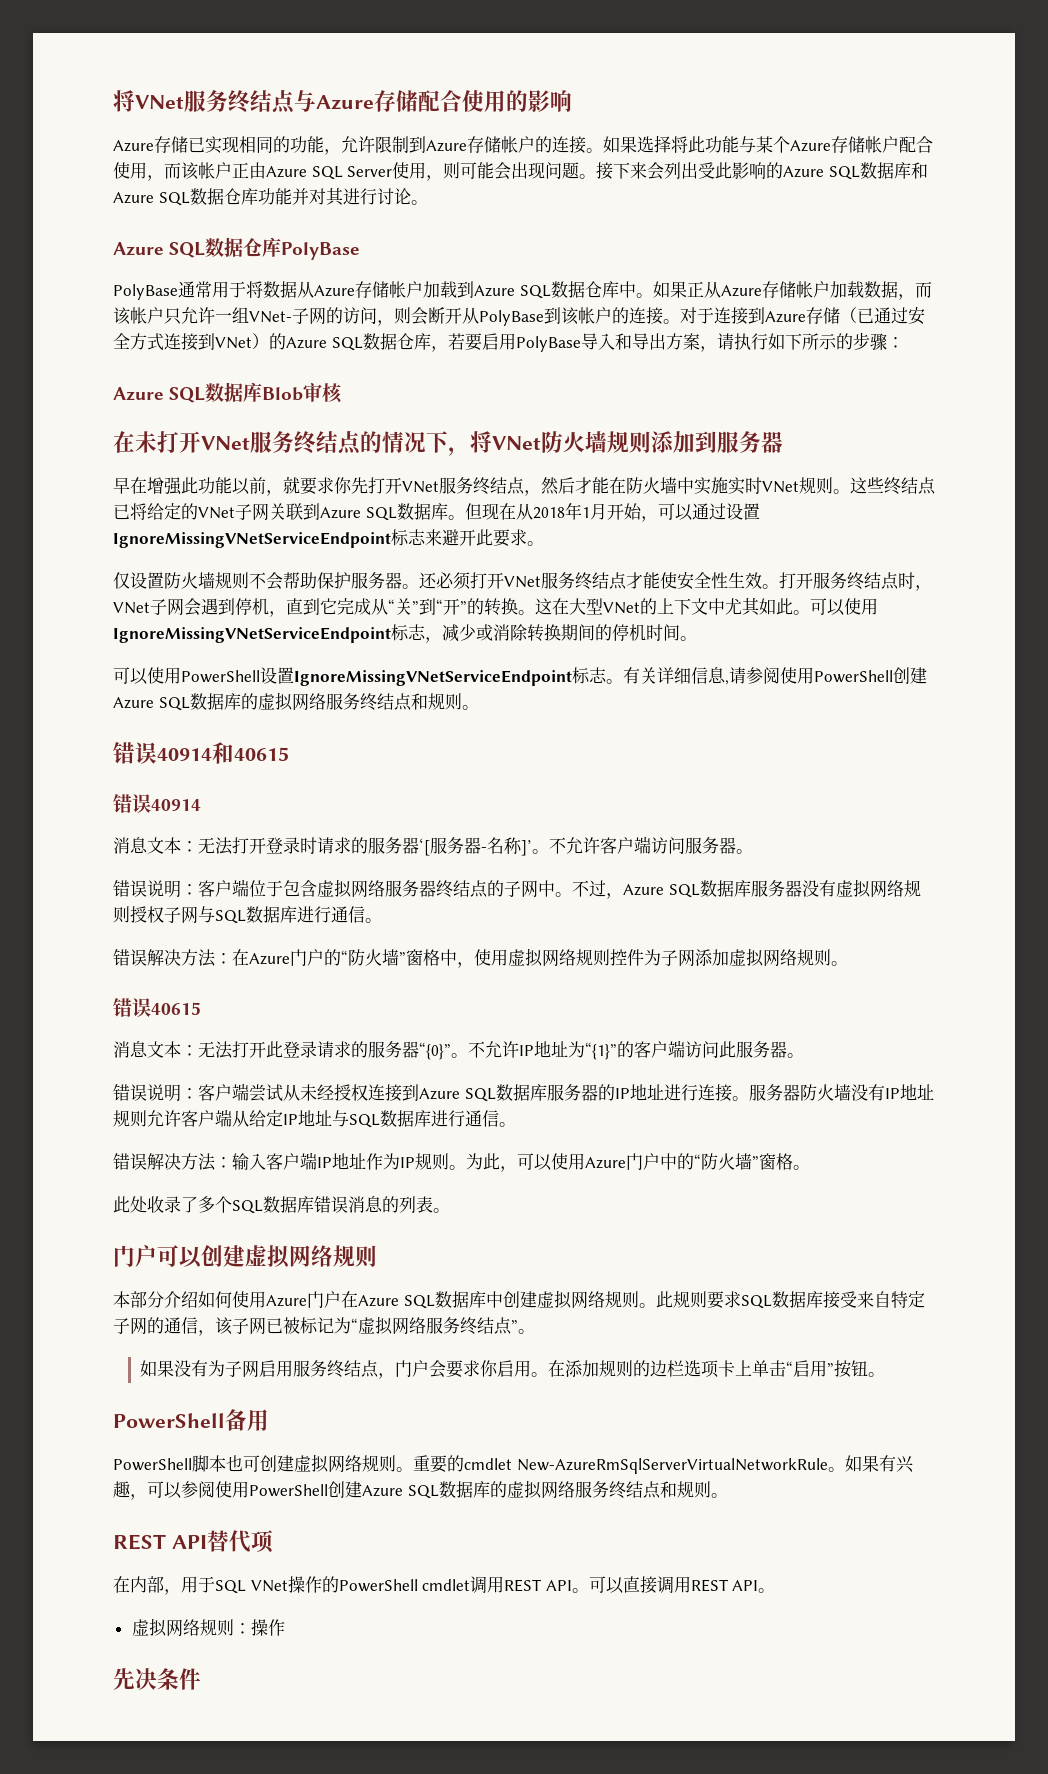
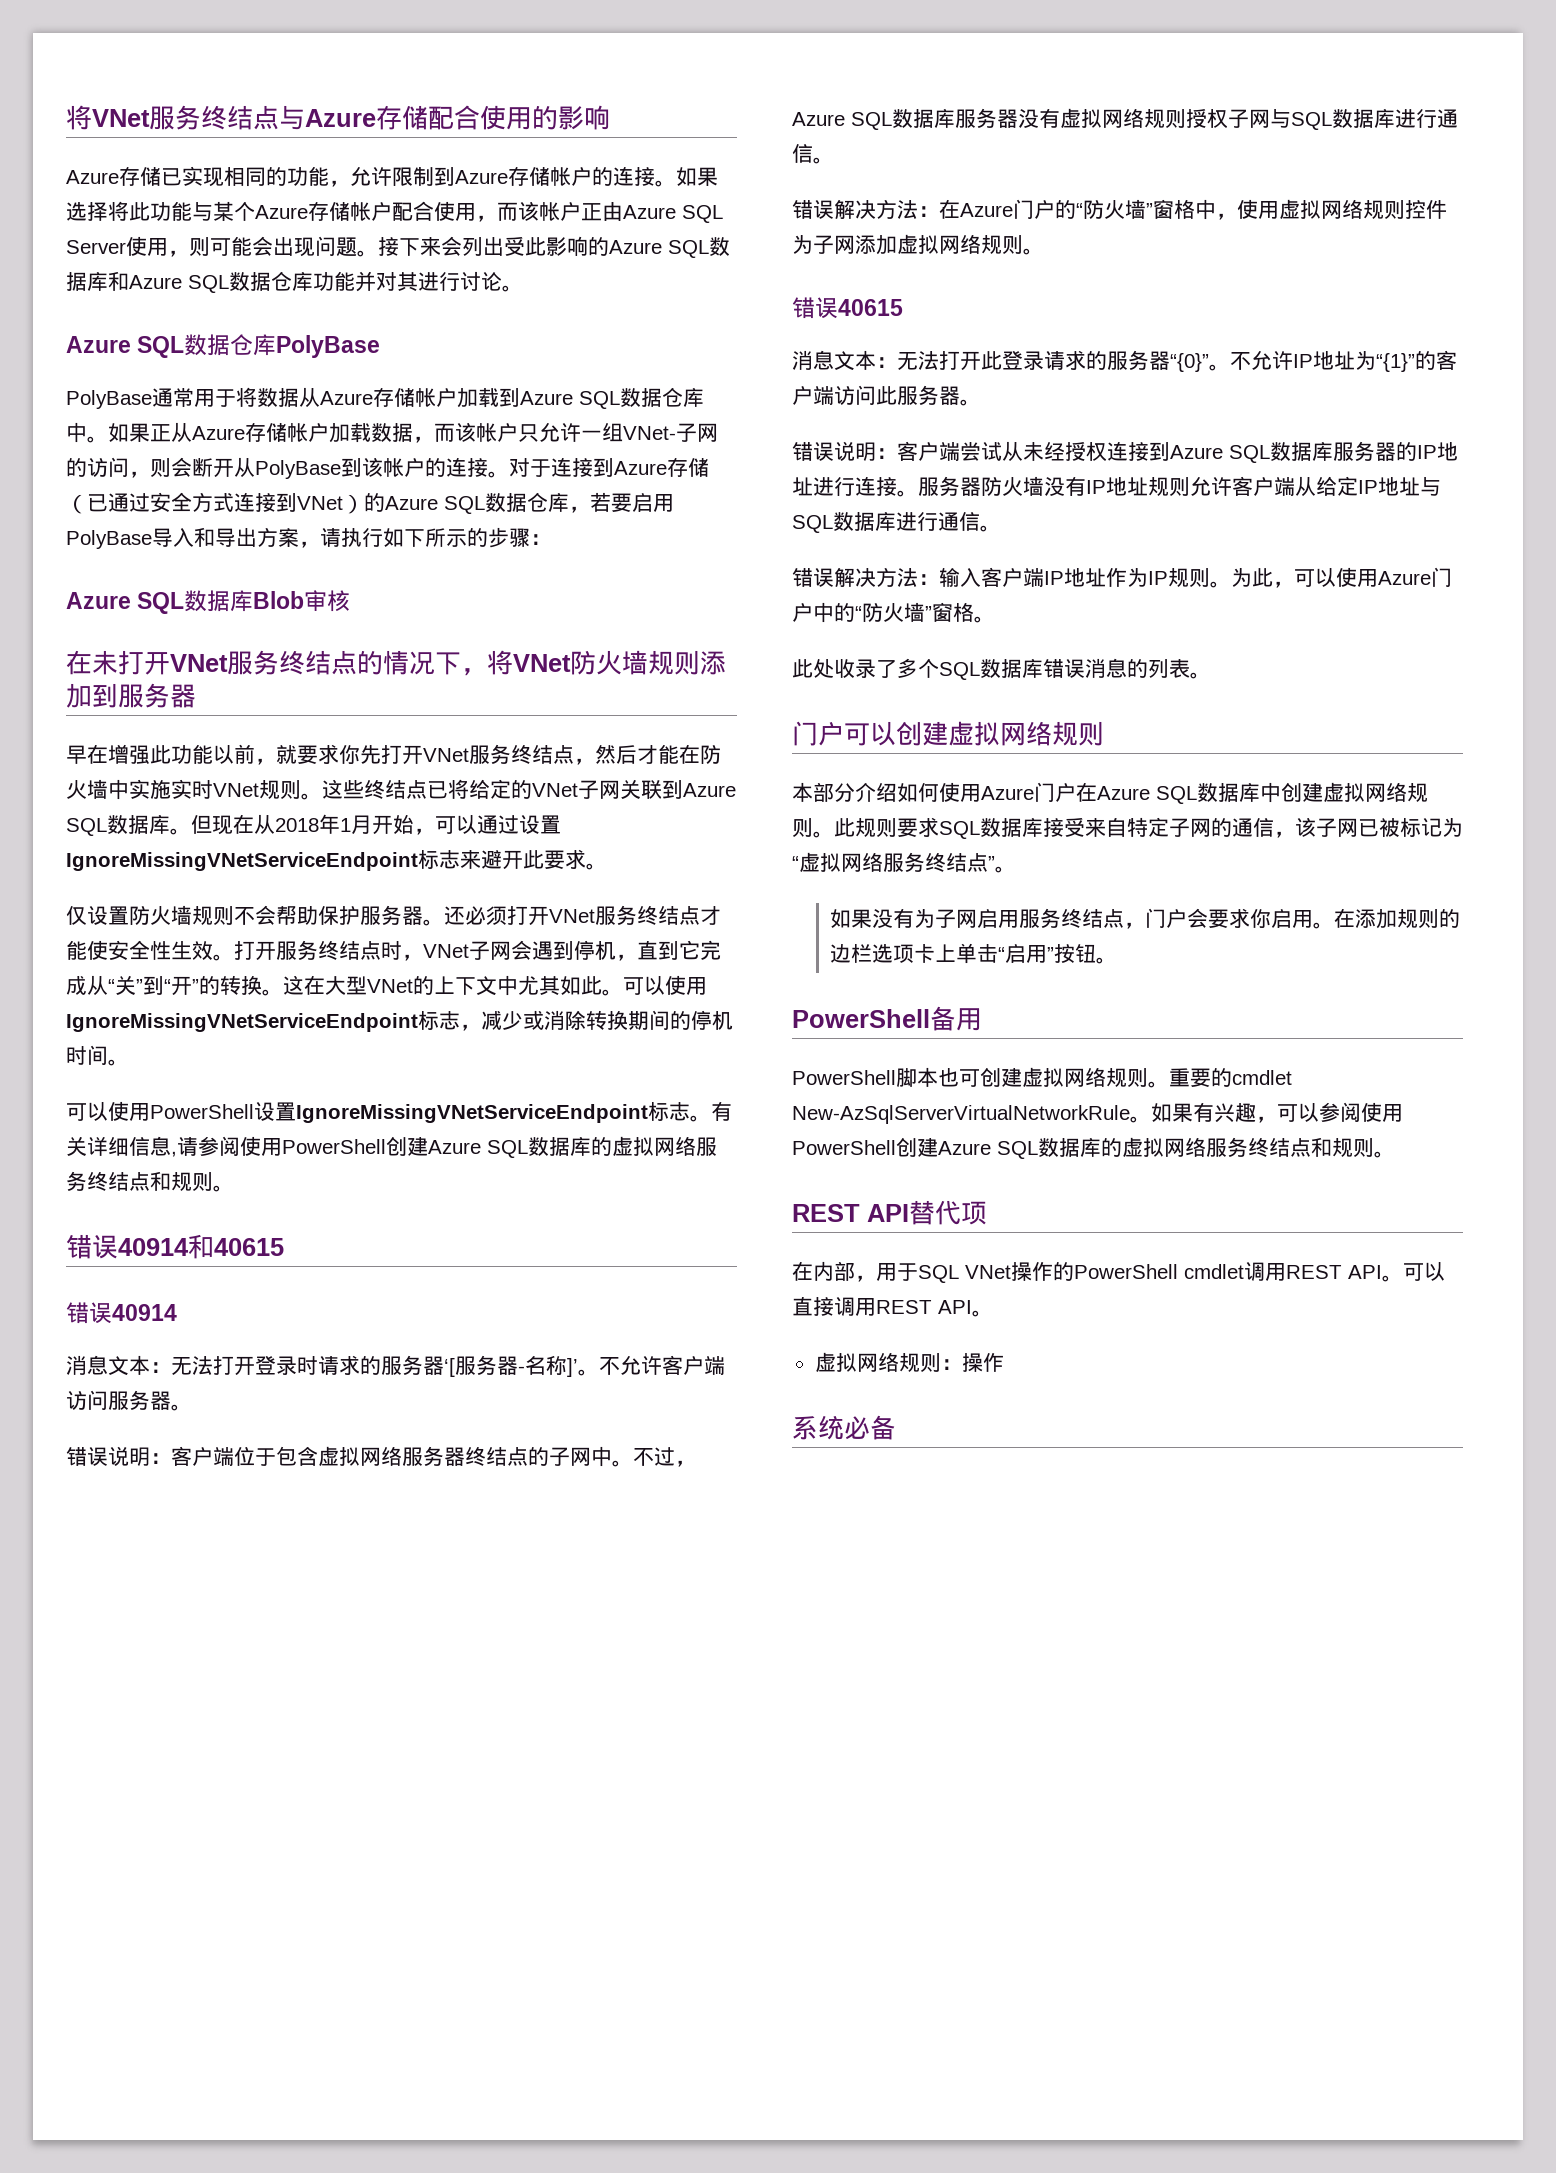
- 重要的cmdlet New-AzureRmSqlServerVirtualNetworkRule。
+ 重要的cmdlet New-AzSqlServerVirtualNetworkRule。
- 先决条件
+ 系统必备

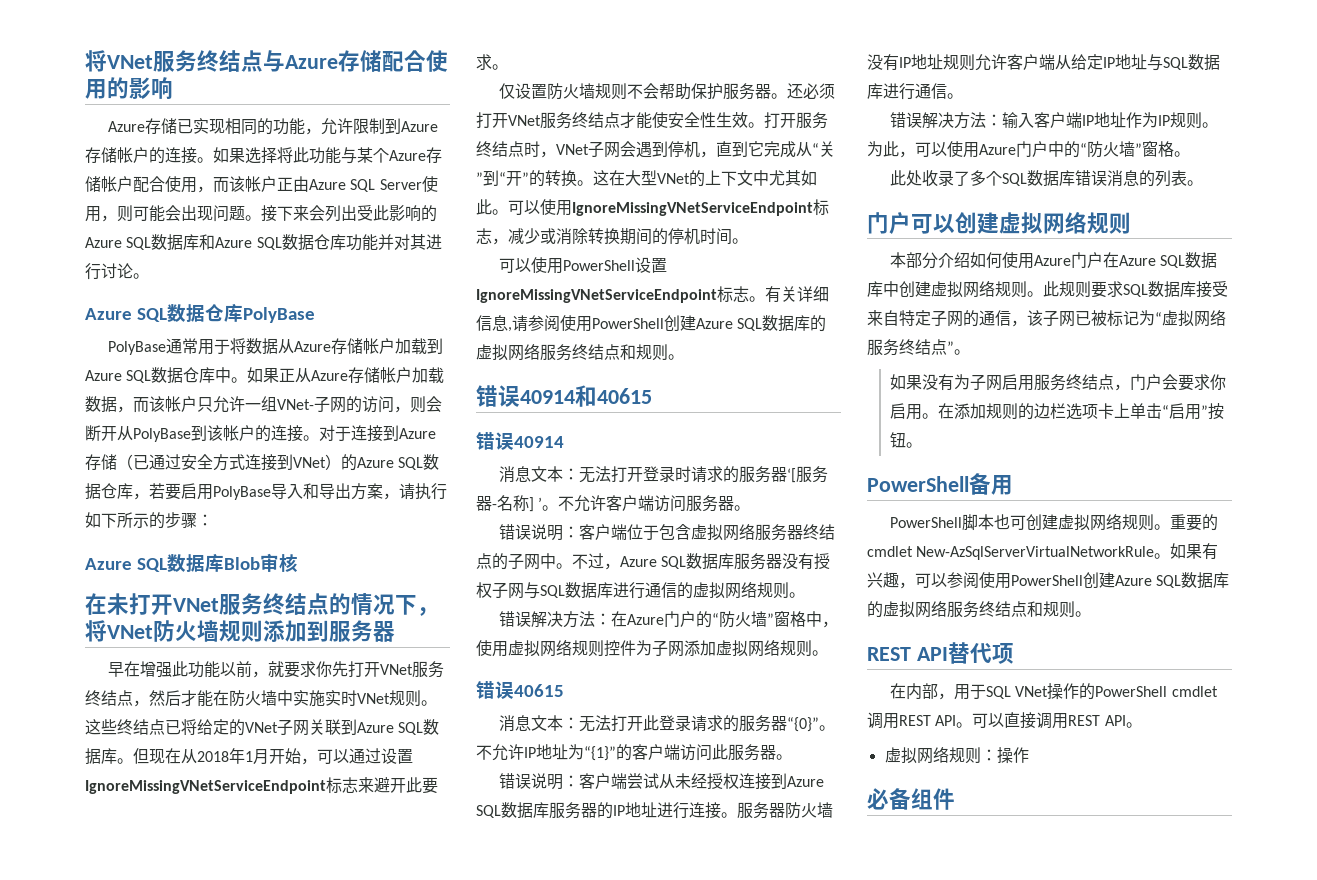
- 消息文本：无法打开登录时请求的服务器‘[服务器-名称]’。
+ 消息文本：无法打开登录时请求的服务器‘[服务器-名称] ’。
- 不过，Azure SQL数据库服务器没有虚拟网络规则授权子网与SQL数据库进行通信。
+ 不过，Azure SQL数据库服务器没有授权子网与SQL数据库进行通信的虚拟网络规则。
- 系统必备
+ 必备组件

